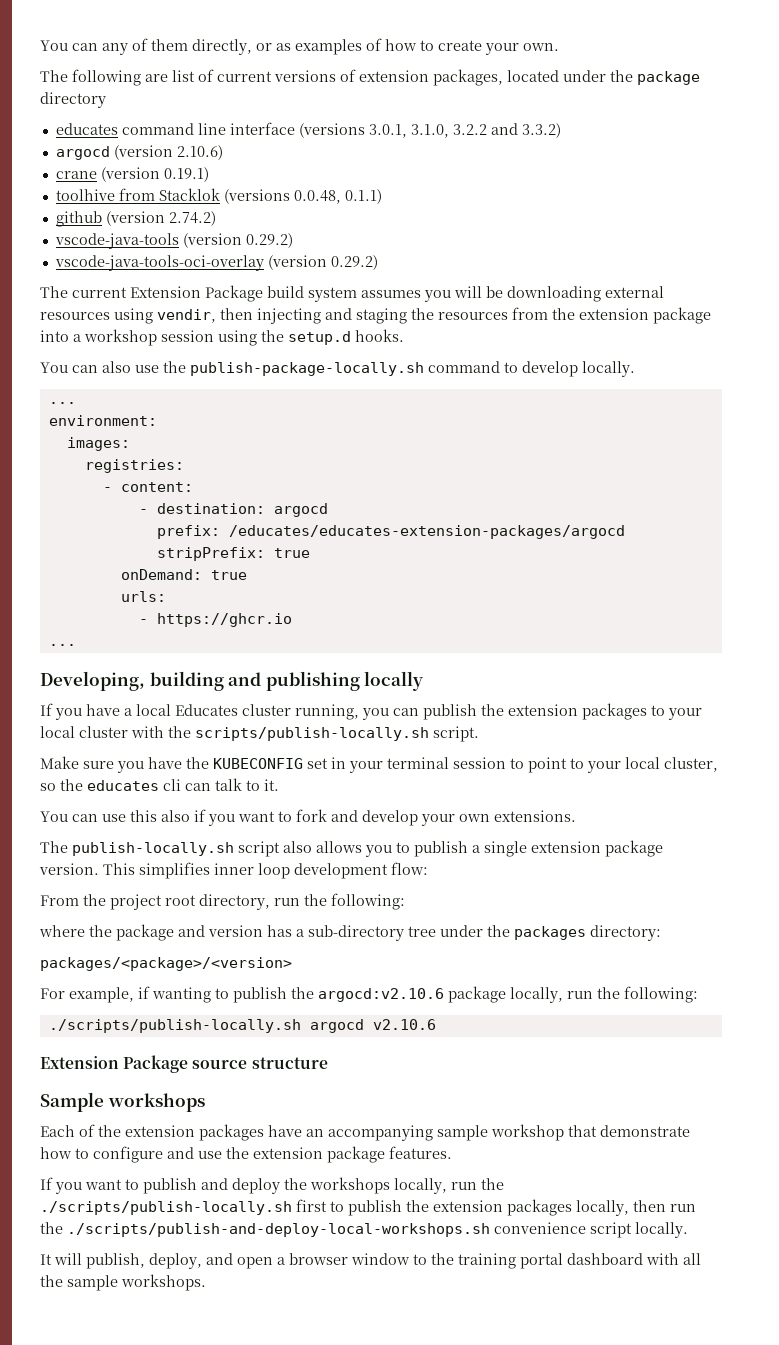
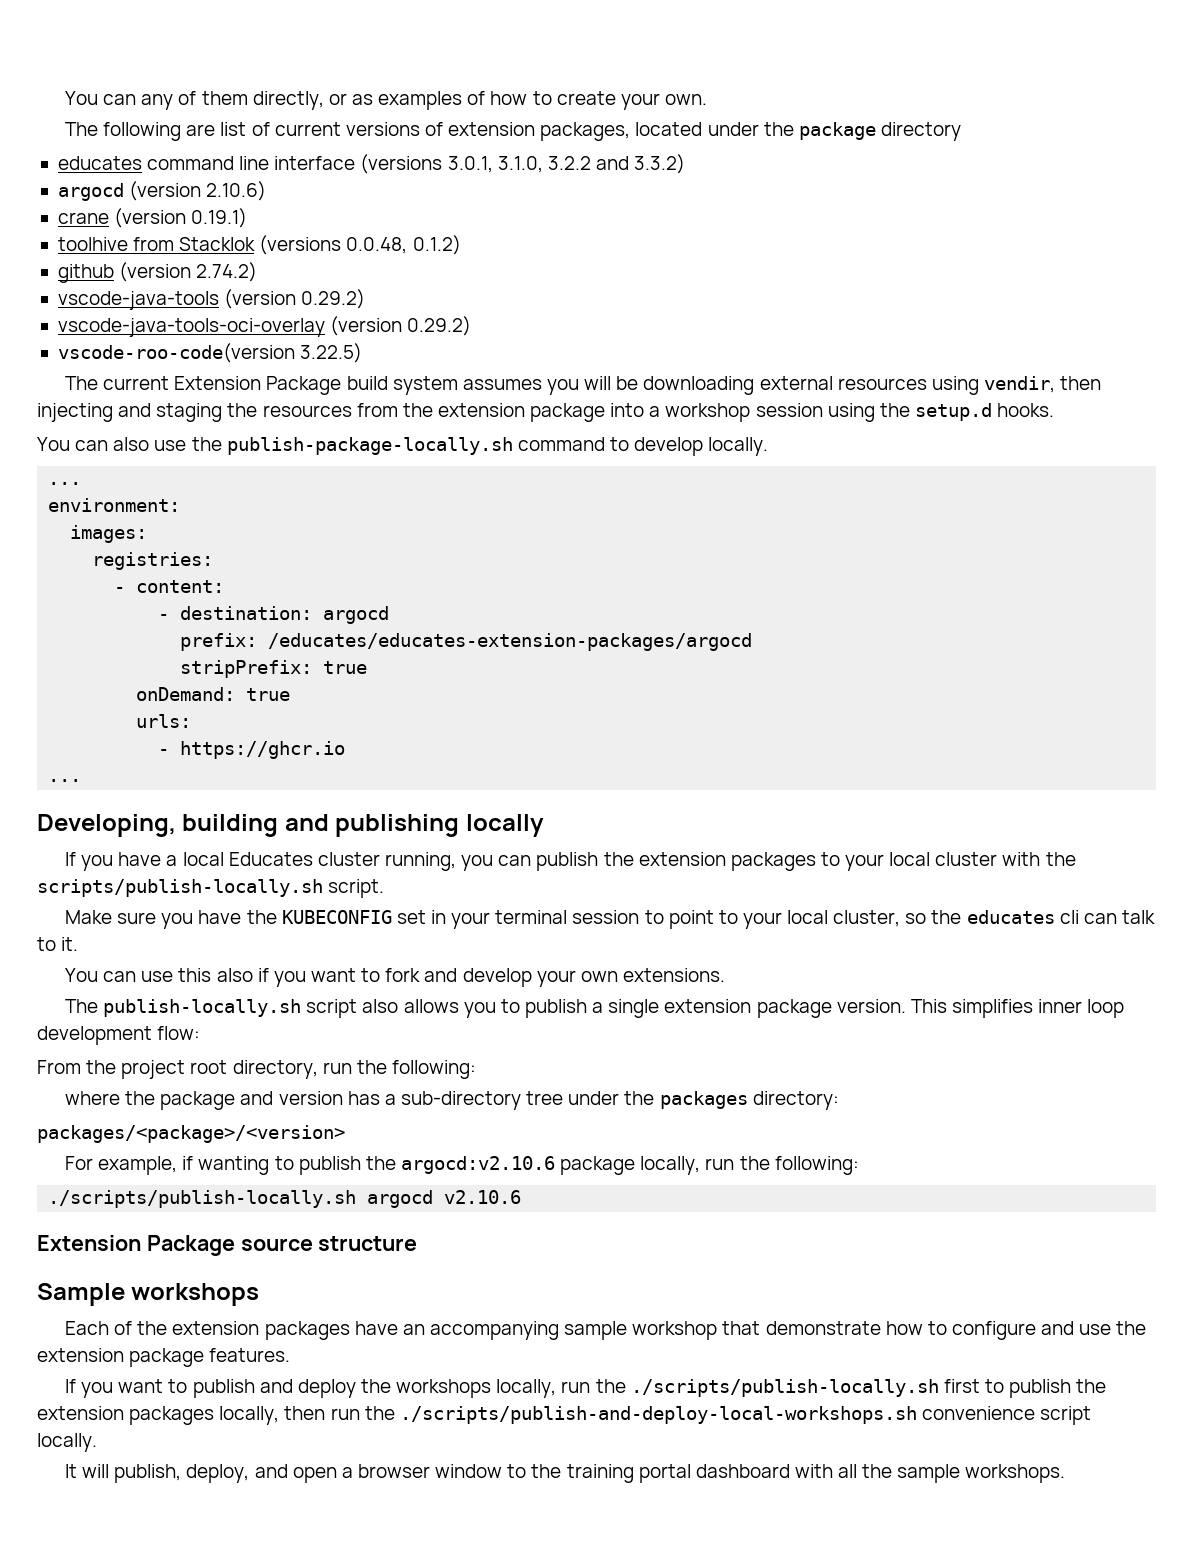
- toolhive from Stacklok (versions 0.0.48, 0.1.1)
+ toolhive from Stacklok (versions 0.0.48, 0.1.2)
+ vscode-roo-code(version 3.22.5)

